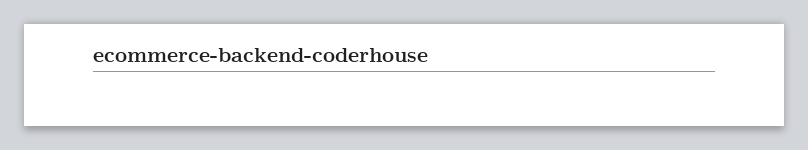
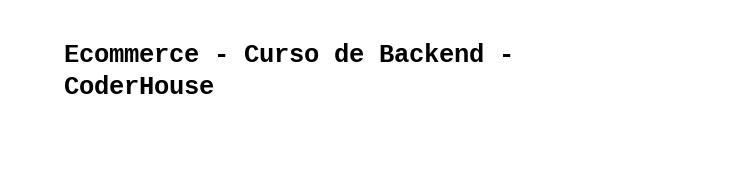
- ecommerce-backend-coderhouse
+ Ecommerce - Curso de Backend - CoderHouse

